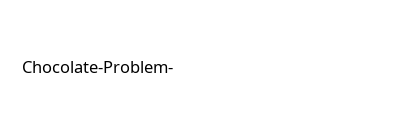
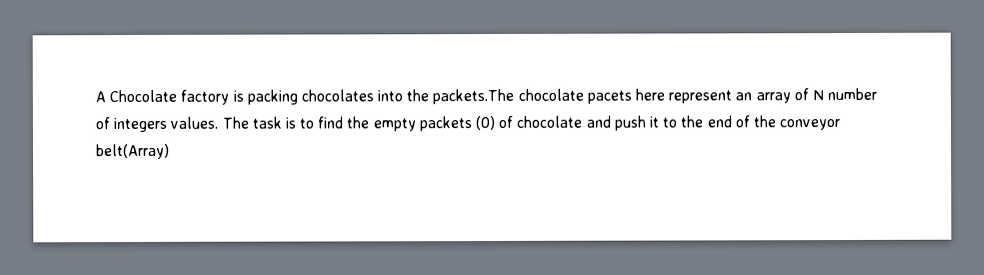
- Chocolate-Problem-
+ A Chocolate factory is packing chocolates into the packets.The chocolate pacets here represent an array of N number of integers values. The task is to find the empty packets (0) of chocolate and push it to the end of the conveyor belt(Array)

